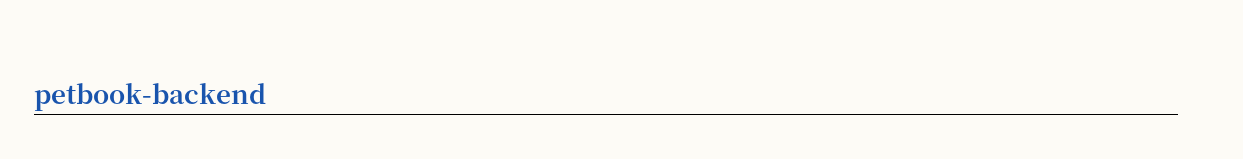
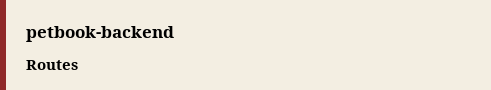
+ Routes

